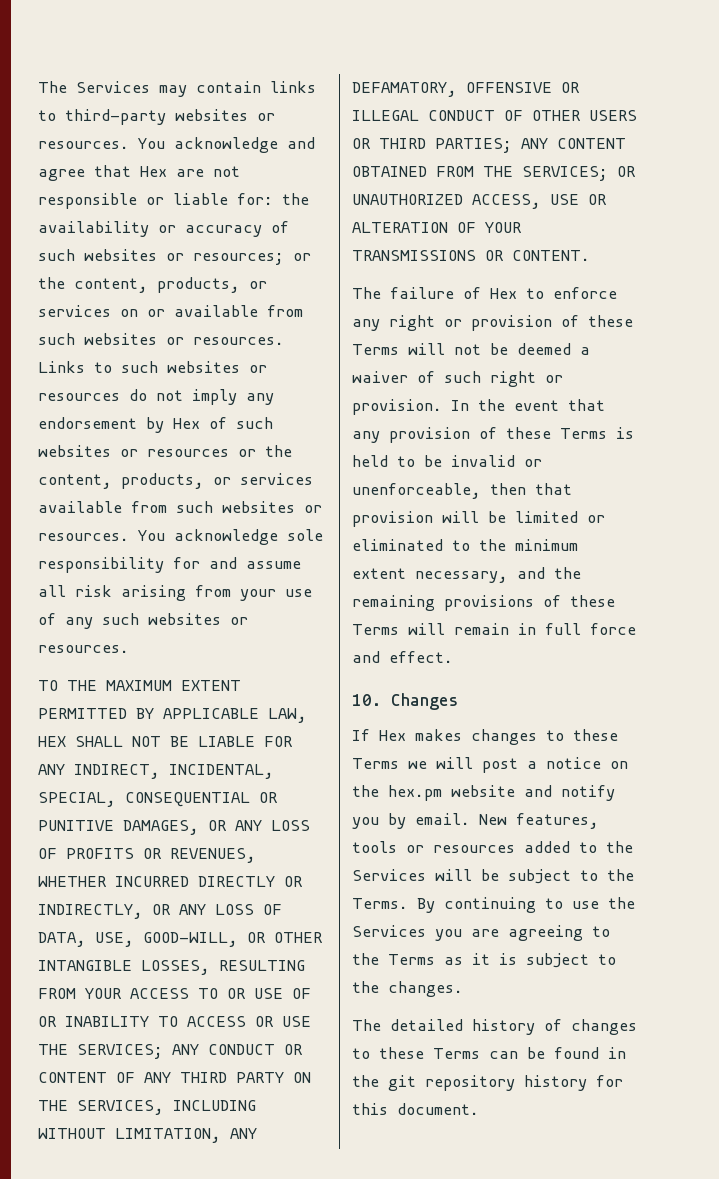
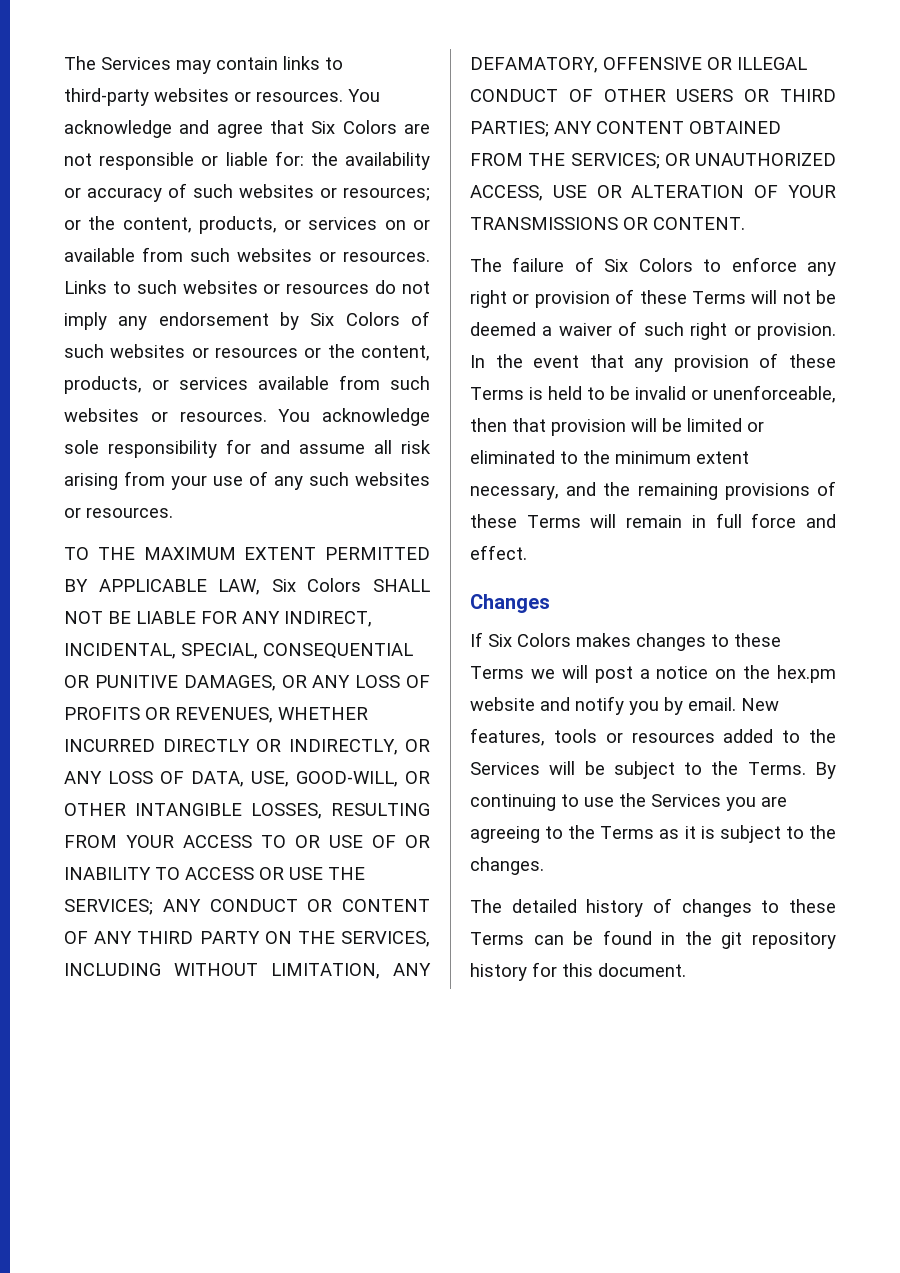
- You acknowledge and agree that Hex are not responsible or liable for: the availability or accuracy of such websites or resources; or the content, products, or services on or available from such websites or resources.
+ You acknowledge and agree that Six Colors are not responsible or liable for: the availability or accuracy of such websites or resources; or the content, products, or services on or available from such websites or resources.
- Links to such websites or resources do not imply any endorsement by Hex of such websites or resources or the content, products, or services available from such websites or resources.
+ Links to such websites or resources do not imply any endorsement by Six Colors of such websites or resources or the content, products, or services available from such websites or resources.
- TO THE MAXIMUM EXTENT PERMITTED BY APPLICABLE LAW, HEX SHALL NOT BE LIABLE FOR ANY INDIRECT, INCIDENTAL, SPECIAL, CONSEQUENTIAL OR PUNITIVE DAMAGES, OR ANY LOSS OF PROFITS OR REVENUES, WHETHER INCURRED DIRECTLY OR INDIRECTLY, OR ANY LOSS OF DATA, USE, GOOD-WILL, OR OTHER INTANGIBLE LOSSES, RESULTING FROM YOUR ACCESS TO OR USE OF OR INABILITY TO ACCESS OR USE THE SERVICES;
+ TO THE MAXIMUM EXTENT PERMITTED BY APPLICABLE LAW, Six Colors SHALL NOT BE LIABLE FOR ANY INDIRECT, INCIDENTAL, SPECIAL, CONSEQUENTIAL OR PUNITIVE DAMAGES, OR ANY LOSS OF PROFITS OR REVENUES, WHETHER INCURRED DIRECTLY OR INDIRECTLY, OR ANY LOSS OF DATA, USE, GOOD-WILL, OR OTHER INTANGIBLE LOSSES, RESULTING FROM YOUR ACCESS TO OR USE OF OR INABILITY TO ACCESS OR USE THE SERVICES;
- The failure of Hex to enforce any right or provision of these Terms will not be deemed a waiver of such right or provision.
+ The failure of Six Colors to enforce any right or provision of these Terms will not be deemed a waiver of such right or provision.
- 10. Changes
+ Changes
- If Hex makes changes to these Terms we will post a notice on the hex.pm website and notify you by email.
+ If Six Colors makes changes to these Terms we will post a notice on the hex.pm website and notify you by email.

